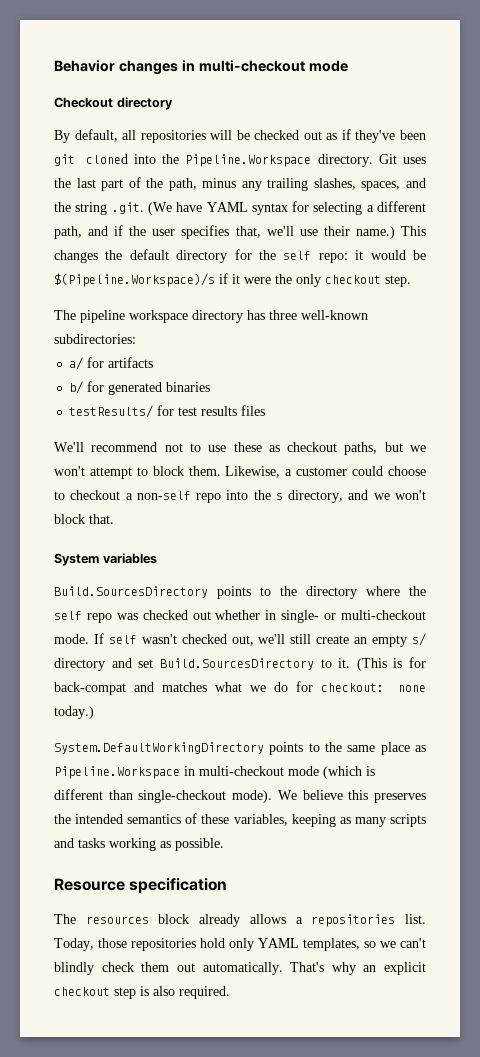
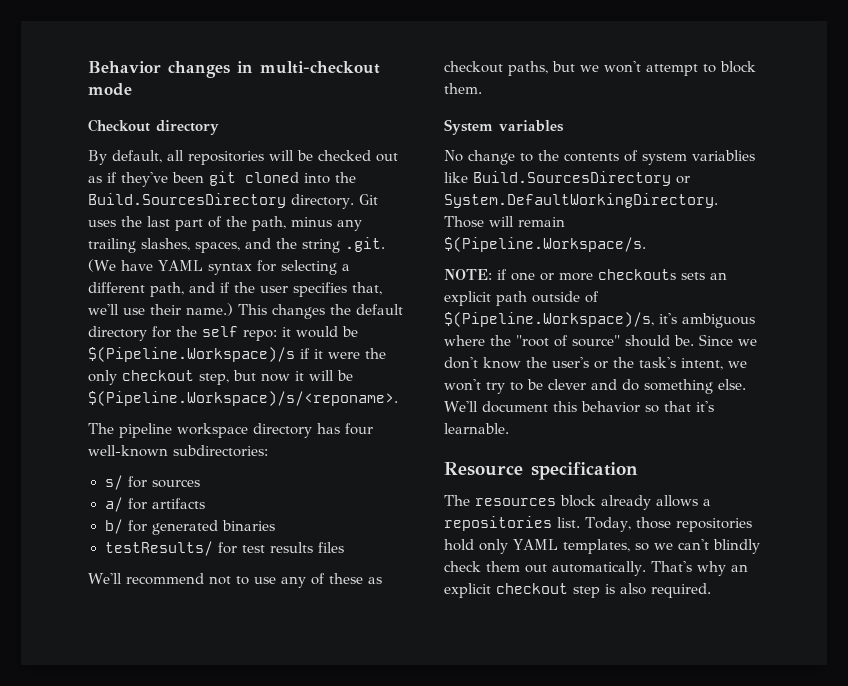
- By default, all repositories will be checked out as if they've been git cloned into the Pipeline.Workspace directory.
+ By default, all repositories will be checked out as if they've been git cloned into the Build.SourcesDirectory directory.
- This changes the default directory for the self repo: it would be $(Pipeline.Workspace)/s if it were the only checkout step.
+ This changes the default directory for the self repo: it would be $(Pipeline.Workspace)/s if it were the only checkout step, but now it will be $(Pipeline.Workspace)/s/<reponame>.
- The pipeline workspace directory has three well-known subdirectories:
+ The pipeline workspace directory has four well-known subdirectories:
+ s/ for sources
- We'll recommend not to use these as checkout paths, but we won't attempt to block them. Likewise, a customer could choose to checkout a non-self repo into the s directory, and we won't block that.
+ We'll recommend not to use any of these as checkout paths, but we won't attempt to block them.
  System variables
- Build.SourcesDirectory points to the directory where the self repo was checked out whether in single- or multi-checkout mode. If self wasn't checked out, we'll still create an empty s/ directory and set Build.SourcesDirectory to it. (This is for back-compat and matches what we do for checkout: none today.)
- System.DefaultWorkingDirectory points to the same place as Pipeline.Workspace in multi-checkout mode (which is different than single-checkout mode). We believe this preserves the intended semantics of these variables, keeping as many scripts and tasks working as possible.
+ No change to the contents of system variablies like Build.SourcesDirectory or System.DefaultWorkingDirectory. Those will remain $(Pipeline.Workspace/s.
+ NOTE: if one or more checkouts sets an explicit path outside of $(Pipeline.Workspace)/s, it's ambiguous where the "root of source" should be. Since we don't know the user's or the task's intent, we won't try to be clever and do something else. We'll document this behavior so that it's learnable.

